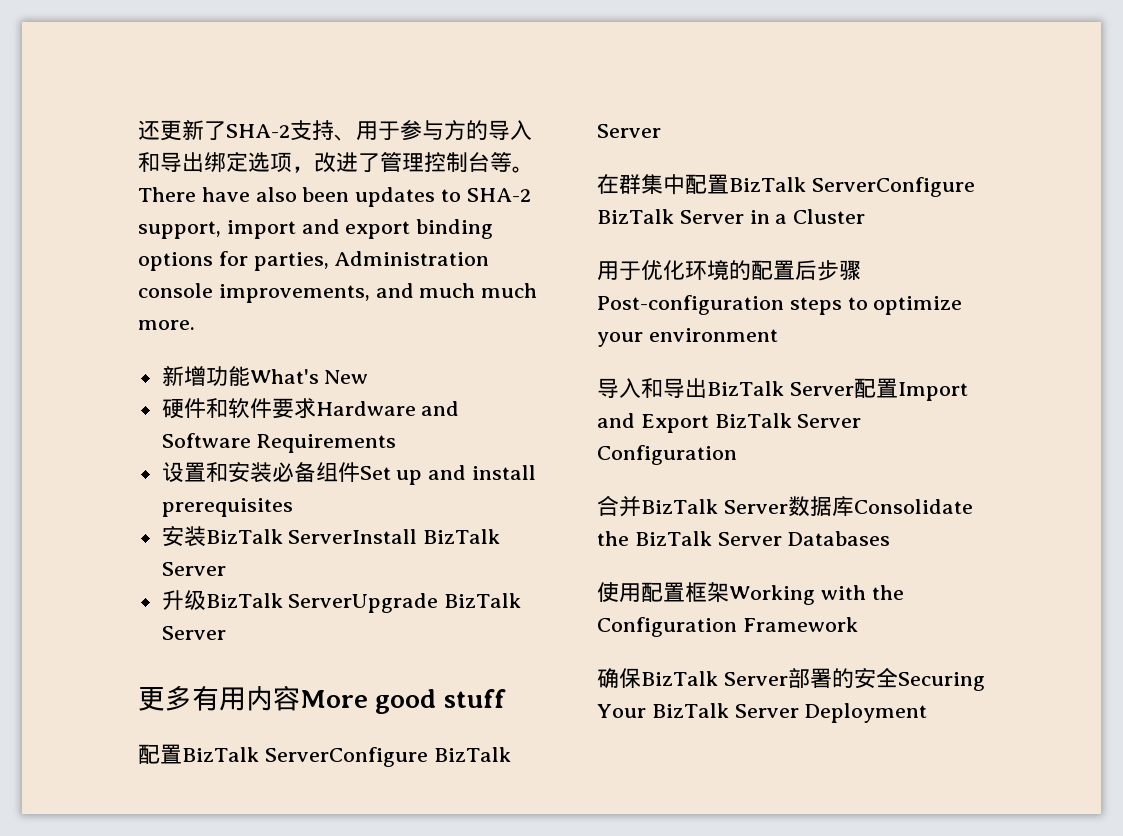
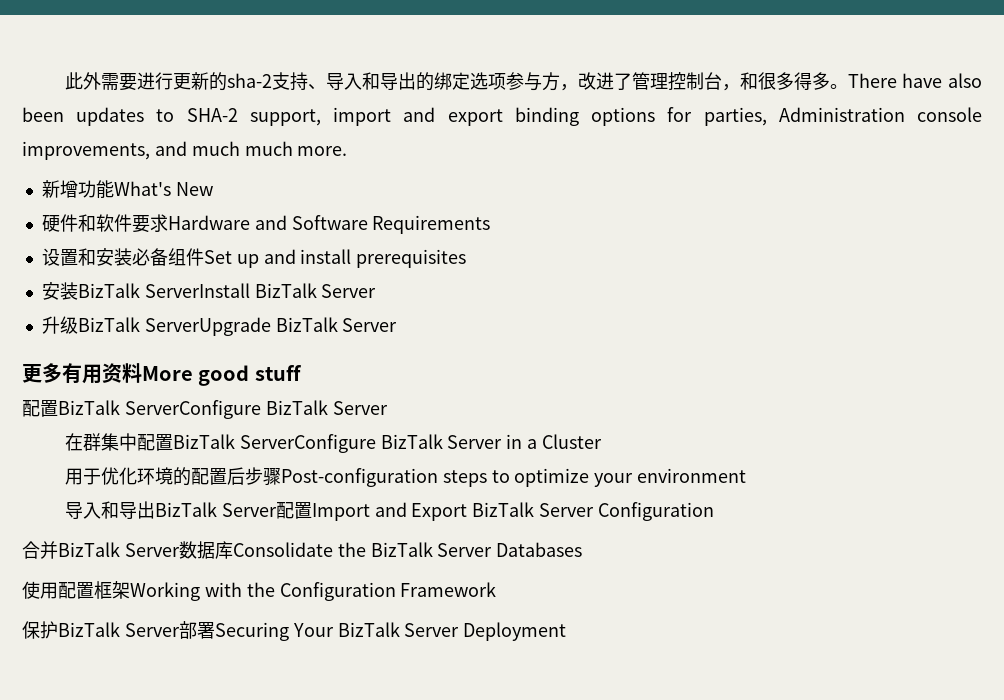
- 还更新了SHA-2支持、用于参与方的导入和导出绑定选项，改进了管理控制台等。
+ 此外需要进行更新的sha-2支持、导入和导出的绑定选项参与方，改进了管理控制台，和很多得多。
- 更多有用内容More good stuff
+ 更多有用资料More good stuff
- 确保BizTalk Server部署的安全Securing Your BizTalk Server Deployment
+ 保护BizTalk Server部署Securing Your BizTalk Server Deployment

